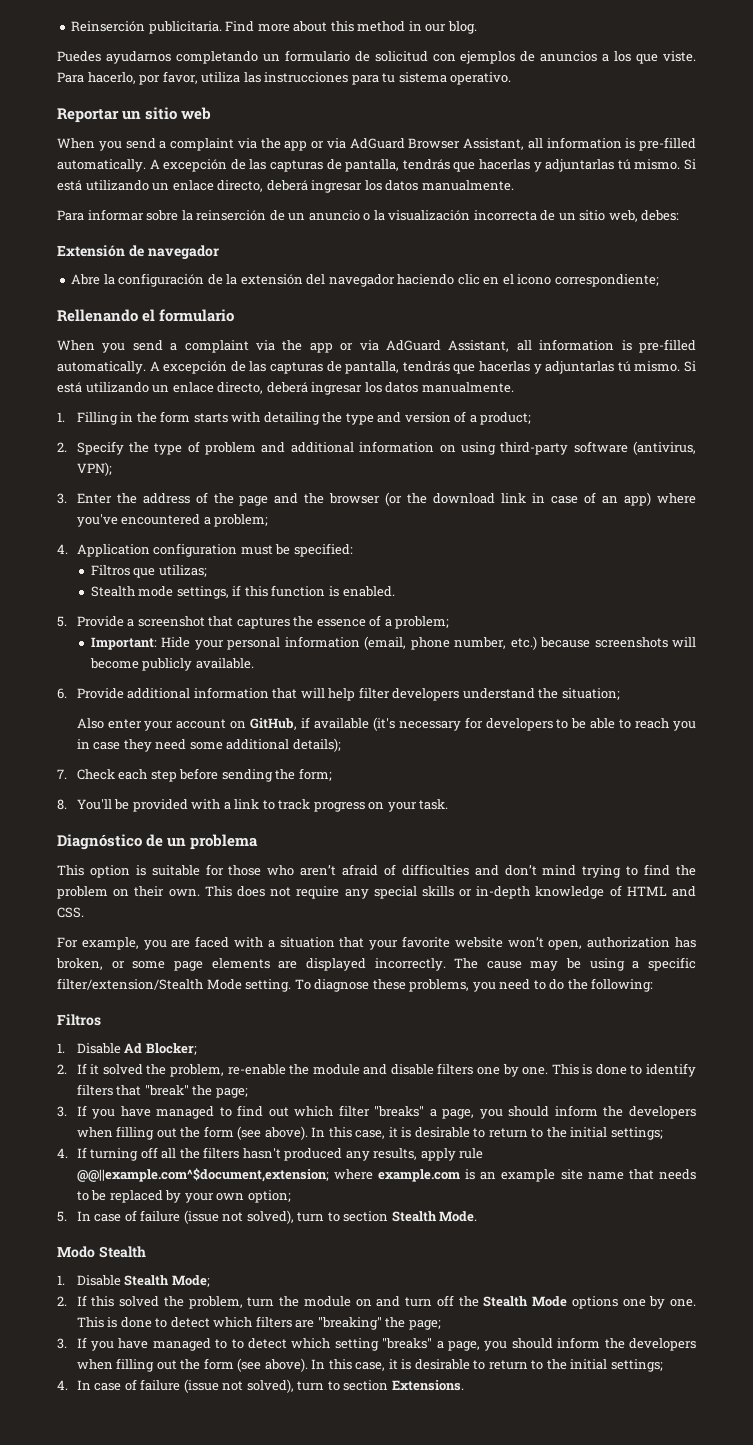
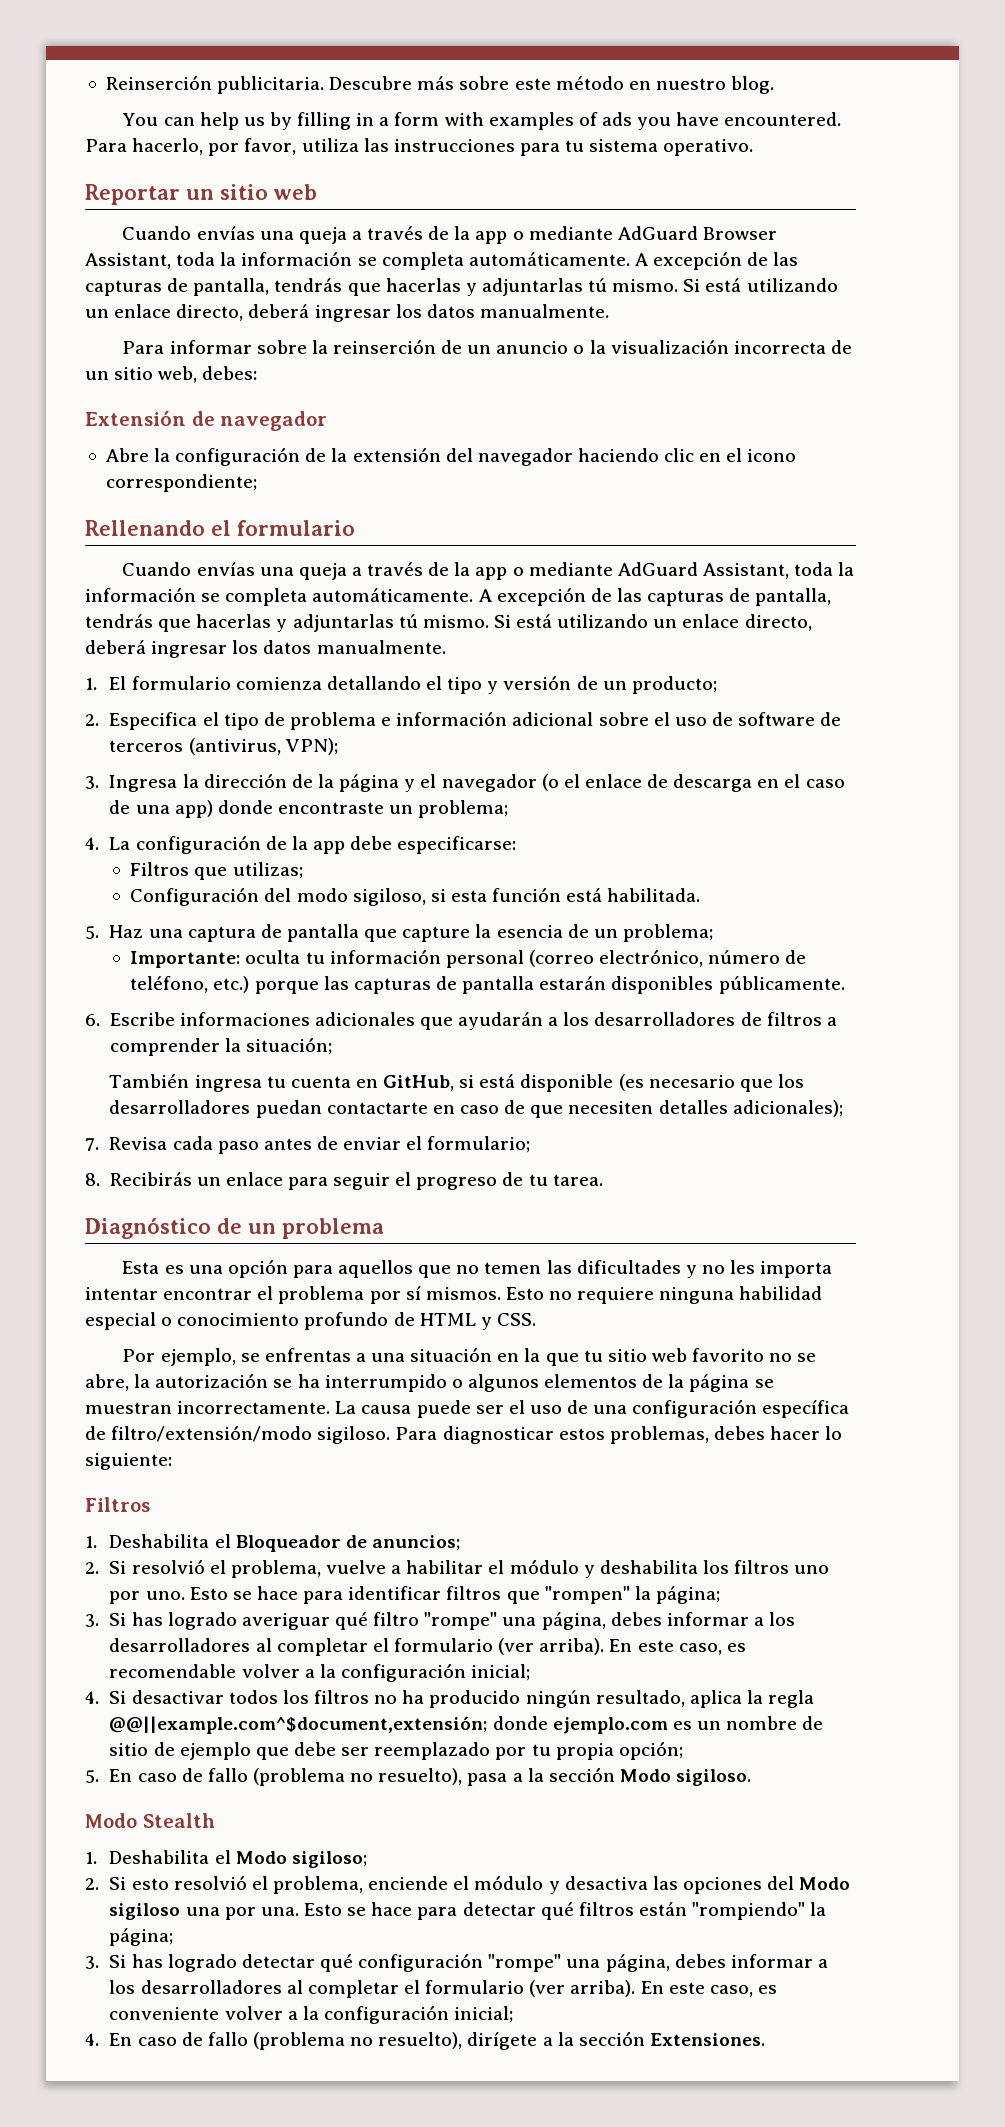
- Find more about this method in our blog.
- Puedes ayudarnos completando un formulario de solicitud con ejemplos de anuncios a los que viste.
+ Descubre más sobre este método en nuestro blog.
+ You can help us by filling in a form with examples of ads you have encountered.
- When you send a complaint via the app or via AdGuard Browser Assistant, all information is pre-filled automatically.
+ Cuando envías una queja a través de la app o mediante AdGuard Browser Assistant, toda la información se completa automáticamente.
- When you send a complaint via the app or via AdGuard Assistant, all information is pre-filled automatically.
+ Cuando envías una queja a través de la app o mediante AdGuard Assistant, toda la información se completa automáticamente.
- 1. Filling in the form starts with detailing the type and version of a product;
- 2. Specify the type of problem and additional information on using third-party software (antivirus, VPN);
- 3. Enter the address of the page and the browser (or the download link in case of an app) where you've encountered a problem;
- 4. Application configuration must be specified:
+ 1. El formulario comienza detallando el tipo y versión de un producto;
+ 2. Especifica el tipo de problema e información adicional sobre el uso de software de terceros (antivirus, VPN);
+ 3. Ingresa la dirección de la página y el navegador (o el enlace de descarga en el caso de una app) donde encontraste un problema;
+ 4. La configuración de la app debe especificarse:
  Filtros que utilizas;
- Stealth mode settings, if this function is enabled.
- 5. Provide a screenshot that captures the essence of a problem;
- Important: Hide your personal information (email, phone number, etc.) because screenshots will become publicly available.
- 6. Provide additional information that will help filter developers understand the situation;
- Also enter your account on GitHub, if available (it's necessary for developers to be able to reach you in case they need some additional details);
- 7. Check each step before sending the form;
- 8. You'll be provided with a link to track progress on your task.
+ Configuración del modo sigiloso, si esta función está habilitada.
+ 5. Haz una captura de pantalla que capture la esencia de un problema;
+ Importante: oculta tu información personal (correo electrónico, número de teléfono, etc.) porque las capturas de pantalla estarán disponibles públicamente.
+ 6. Escribe informaciones adicionales que ayudarán a los desarrolladores de filtros a comprender la situación;
+ También ingresa tu cuenta en GitHub, si está disponible (es necesario que los desarrolladores puedan contactarte en caso de que necesiten detalles adicionales);
+ 7. Revisa cada paso antes de enviar el formulario;
+ 8. Recibirás un enlace para seguir el progreso de tu tarea.
  Diagnóstico de un problema
- This option is suitable for those who aren’t afraid of difficulties and don’t mind trying to find the problem on their own. This does not require any special skills or in-depth knowledge of HTML and CSS.
- For example, you are faced with a situation that your favorite website won’t open, authorization has broken, or some page elements are displayed incorrectly. The cause may be using a specific filter/extension/Stealth Mode setting. To diagnose these problems, you need to do the following:
+ Esta es una opción para aquellos que no temen las dificultades y no les importa intentar encontrar el problema por sí mismos. Esto no requiere ninguna habilidad especial o conocimiento profundo de HTML y CSS.
+ Por ejemplo, se enfrentas a una situación en la que tu sitio web favorito no se abre, la autorización se ha interrumpido o algunos elementos de la página se muestran incorrectamente. La causa puede ser el uso de una configuración específica de filtro/extensión/modo sigiloso. Para diagnosticar estos problemas, debes hacer lo siguiente:
  Filtros
- 1. Disable Ad Blocker;
- 2. If it solved the problem, re-enable the module and disable filters one by one. This is done to identify filters that "break" the page;
- 3. If you have managed to find out which filter "breaks" a page, you should inform the developers when filling out the form (see above). In this case, it is desirable to return to the initial settings;
- 4. If turning off all the filters hasn't produced any results, apply rule @@||example.com^$document,extension; where example.com is an example site name that needs to be replaced by your own option;
- 5. In case of failure (issue not solved), turn to section Stealth Mode.
+ 1. Deshabilita el Bloqueador de anuncios;
+ 2. Si resolvió el problema, vuelve a habilitar el módulo y deshabilita los filtros uno por uno. Esto se hace para identificar filtros que "rompen" la página;
+ 3. Si has logrado averiguar qué filtro "rompe" una página, debes informar a los desarrolladores al completar el formulario (ver arriba). En este caso, es recomendable volver a la configuración inicial;
+ 4. Si desactivar todos los filtros no ha producido ningún resultado, aplica la regla @@||example.com^$document,extensión; donde ejemplo.com es un nombre de sitio de ejemplo que debe ser reemplazado por tu propia opción;
+ 5. En caso de fallo (problema no resuelto), pasa a la sección Modo sigiloso.
  Modo Stealth
- 1. Disable Stealth Mode;
- 2. If this solved the problem, turn the module on and turn off the Stealth Mode options one by one. This is done to detect which filters are "breaking" the page;
- 3. If you have managed to to detect which setting "breaks" a page, you should inform the developers when filling out the form (see above). In this case, it is desirable to return to the initial settings;
- 4. In case of failure (issue not solved), turn to section Extensions.
+ 1. Deshabilita el Modo sigiloso;
+ 2. Si esto resolvió el problema, enciende el módulo y desactiva las opciones del Modo sigiloso una por una. Esto se hace para detectar qué filtros están "rompiendo" la página;
+ 3. Si has logrado detectar qué configuración "rompe" una página, debes informar a los desarrolladores al completar el formulario (ver arriba). En este caso, es conveniente volver a la configuración inicial;
+ 4. En caso de fallo (problema no resuelto), dirígete a la sección Extensiones.

